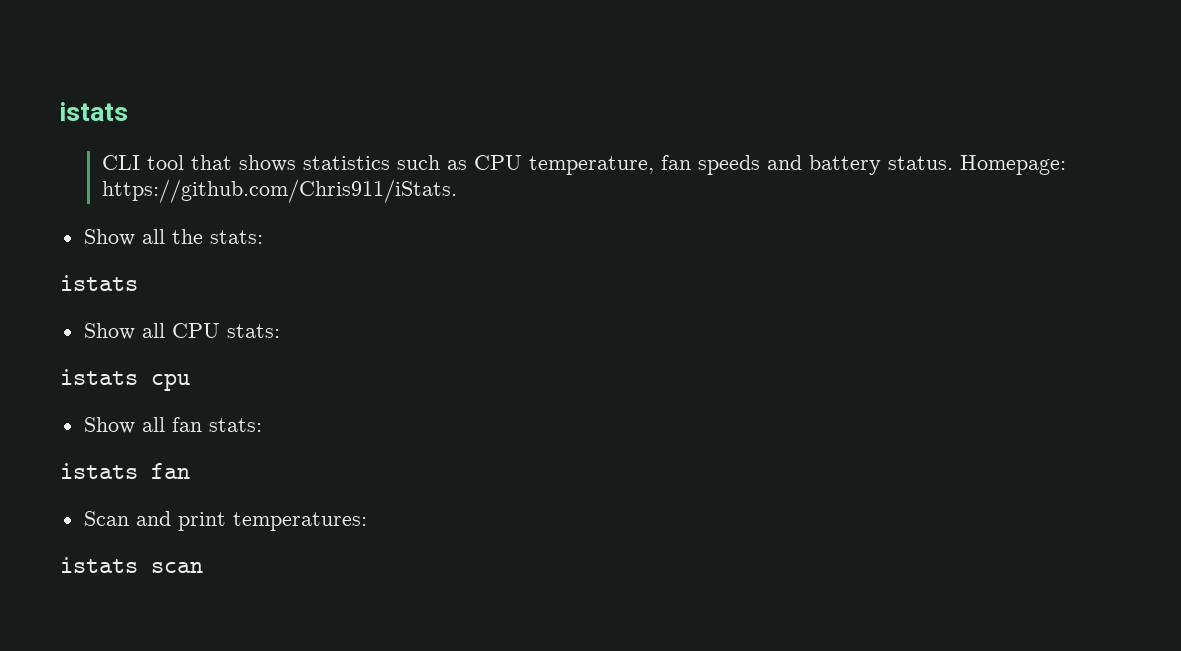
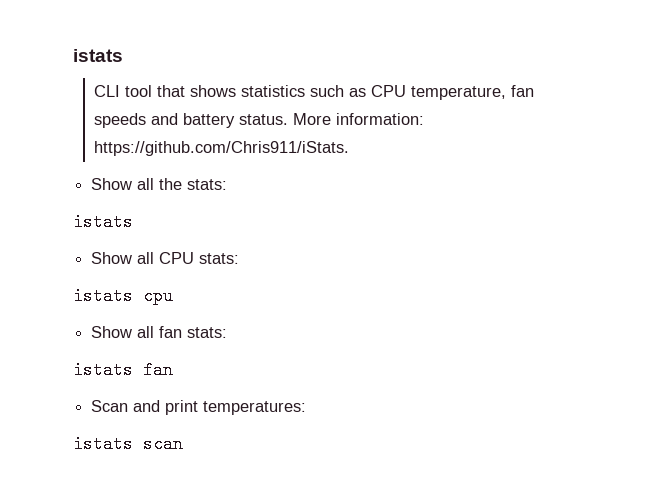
- Homepage: https://github.com/Chris911/iStats.
+ More information: https://github.com/Chris911/iStats.

